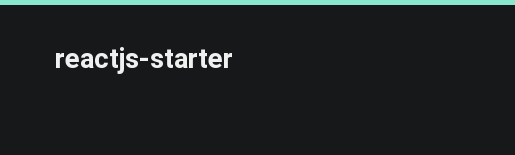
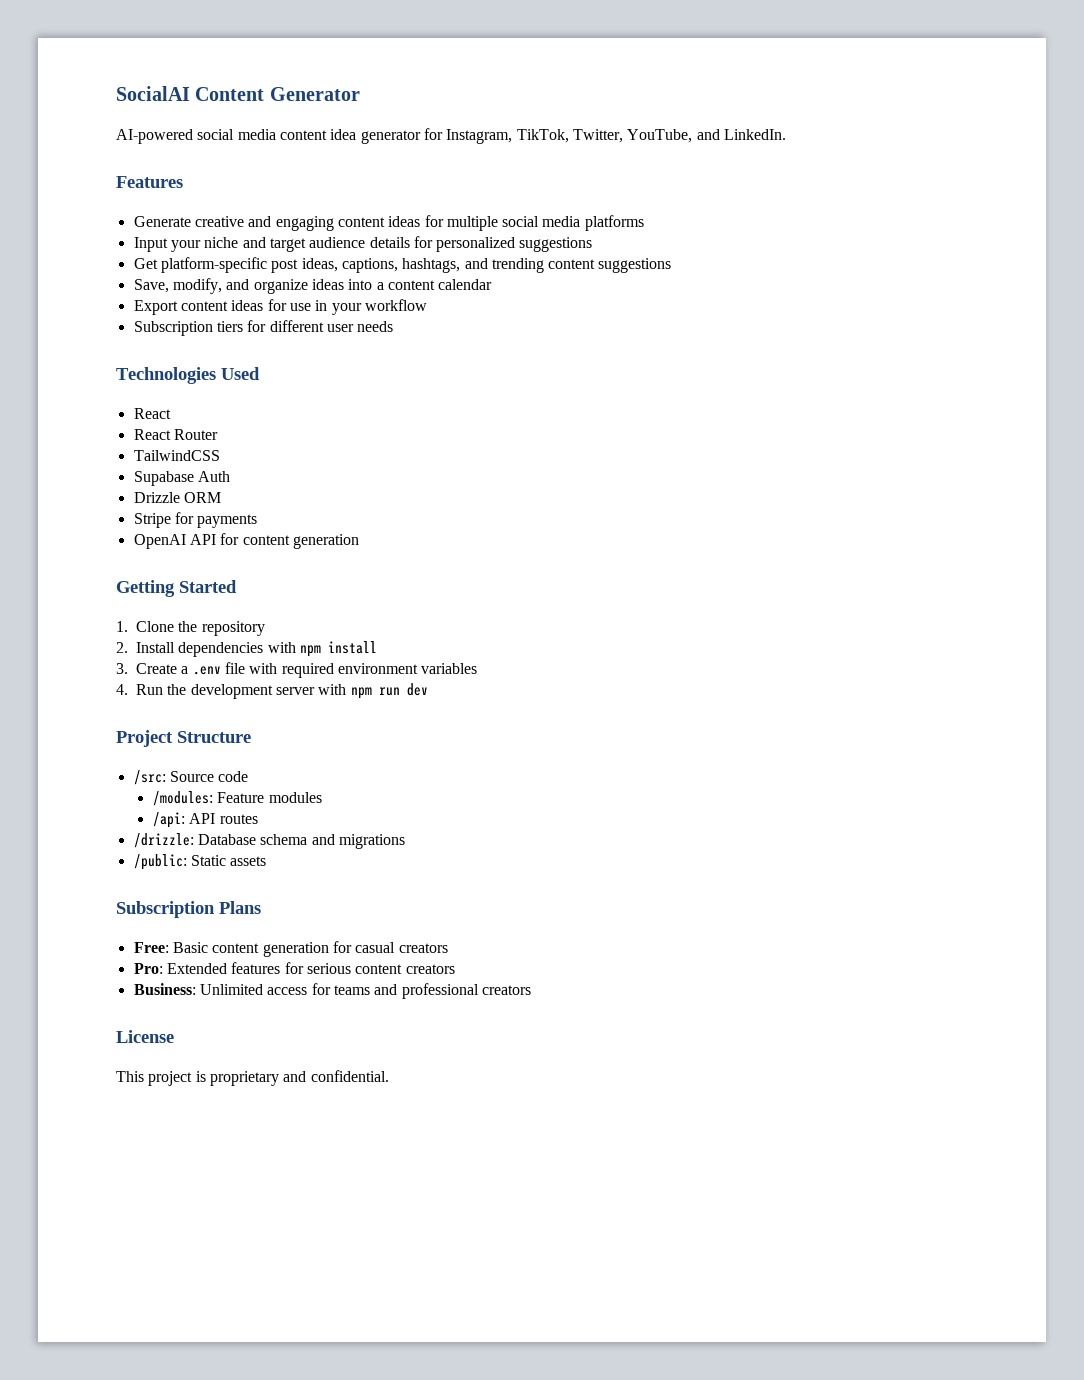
- reactjs-starter
+ SocialAI Content Generator
+ AI-powered social media content idea generator for Instagram, TikTok, Twitter, YouTube, and LinkedIn.
+ Features
+ Generate creative and engaging content ideas for multiple social media platforms
+ Input your niche and target audience details for personalized suggestions
+ Get platform-specific post ideas, captions, hashtags, and trending content suggestions
+ Save, modify, and organize ideas into a content calendar
+ Export content ideas for use in your workflow
+ Subscription tiers for different user needs
+ Technologies Used
+ React
+ React Router
+ TailwindCSS
+ Supabase Auth
+ Drizzle ORM
+ Stripe for payments
+ OpenAI API for content generation
+ Getting Started
+ 1. Clone the repository
+ 2. Install dependencies with npm install
+ 3. Create a .env file with required environment variables
+ 4. Run the development server with npm run dev
+ Project Structure
+ /src: Source code
+ /modules: Feature modules
+ /api: API routes
+ /drizzle: Database schema and migrations
+ /public: Static assets
+ Subscription Plans
+ Free: Basic content generation for casual creators
+ Pro: Extended features for serious content creators
+ Business: Unlimited access for teams and professional creators
+ License
+ This project is proprietary and confidential.

